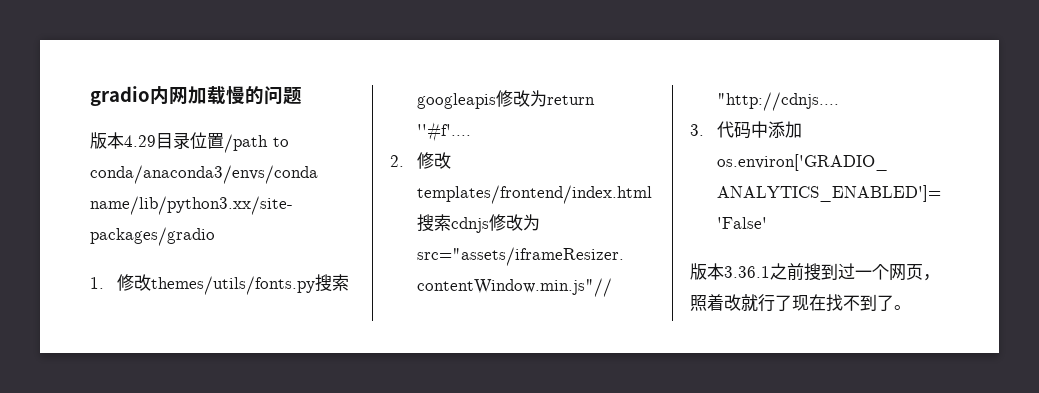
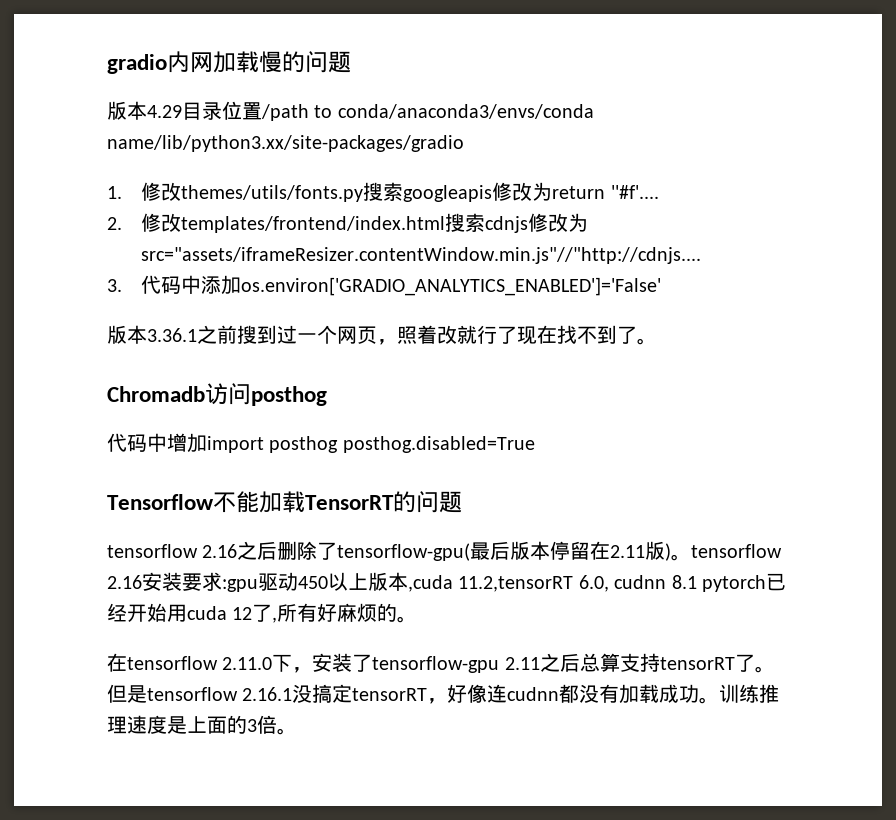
+ Chromadb访问posthog
+ 代码中增加import posthog posthog.disabled=True
+ Tensorflow不能加载TensorRT的问题
+ tensorflow 2.16之后删除了tensorflow-gpu(最后版本停留在2.11版)。tensorflow 2.16安装要求:gpu驱动450以上版本,cuda 11.2,tensorRT 6.0, cudnn 8.1 pytorch已经开始用cuda 12了,所有好麻烦的。
+ 在tensorflow 2.11.0下，安装了tensorflow-gpu 2.11之后总算支持tensorRT了。但是tensorflow 2.16.1没搞定tensorRT，好像连cudnn都没有加载成功。训练推理速度是上面的3倍。

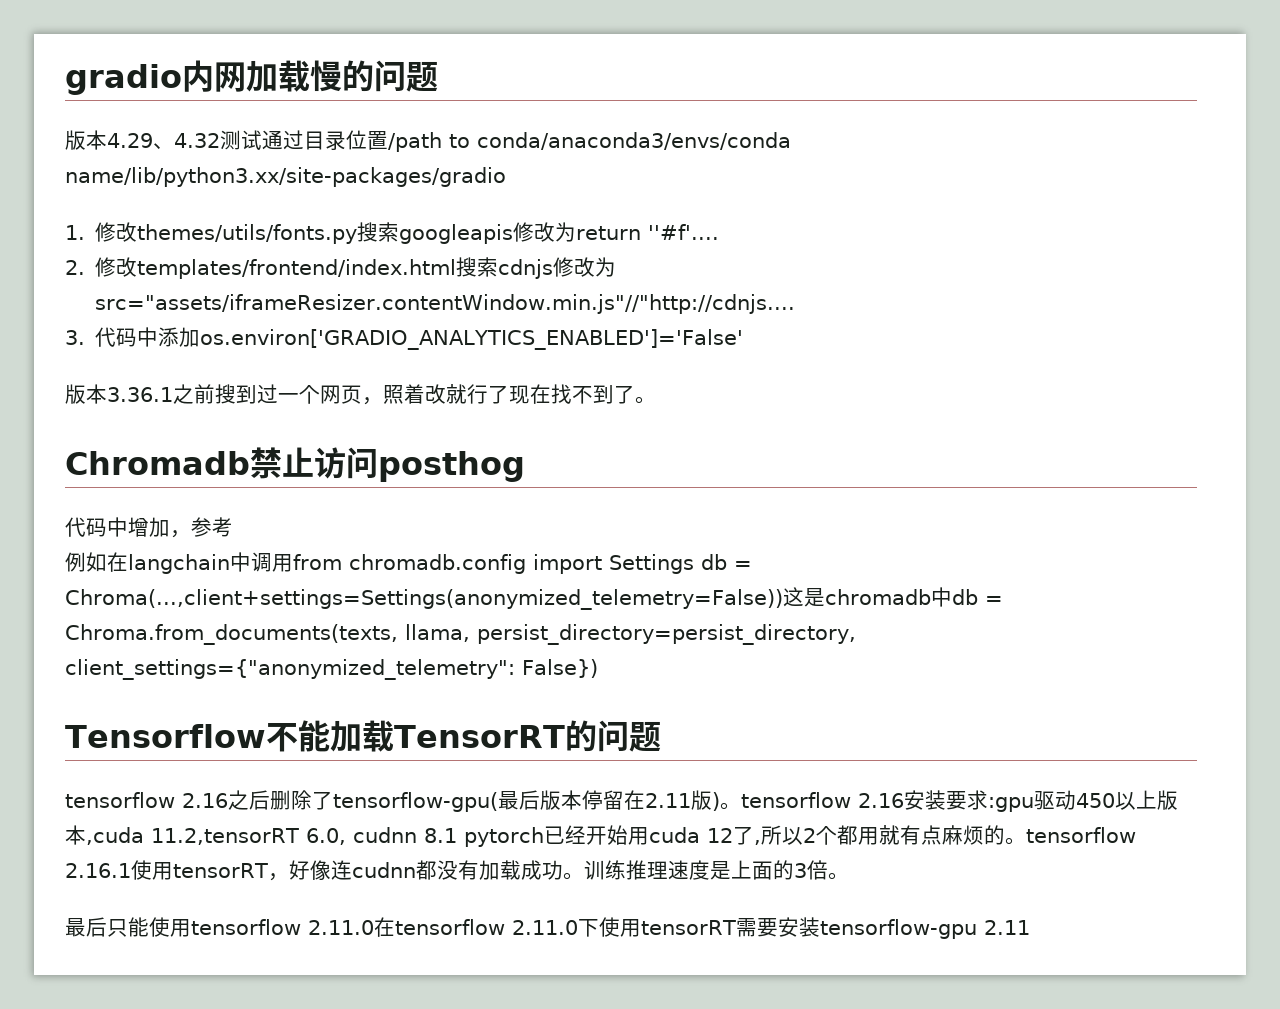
- 版本4.29目录位置/path to conda/anaconda3/envs/conda name/lib/python3.xx/site-packages/gradio
+ 版本4.29、4.32测试通过目录位置/path to conda/anaconda3/envs/conda name/lib/python3.xx/site-packages/gradio
- Chromadb访问posthog
+ Chromadb禁止访问posthog
- 代码中增加import posthog posthog.disabled=True
+ 代码中增加，参考
+ 例如在langchain中调用from chromadb.config import Settings db = Chroma(...,client+settings=Settings(anonymized_telemetry=False))这是chromadb中db = Chroma.from_documents(texts, llama, persist_directory=persist_directory, client_settings={"anonymized_telemetry": False})
- tensorflow 2.16之后删除了tensorflow-gpu(最后版本停留在2.11版)。tensorflow 2.16安装要求:gpu驱动450以上版本,cuda 11.2,tensorRT 6.0, cudnn 8.1 pytorch已经开始用cuda 12了,所有好麻烦的。
- 在tensorflow 2.11.0下，安装了tensorflow-gpu 2.11之后总算支持tensorRT了。但是tensorflow 2.16.1没搞定tensorRT，好像连cudnn都没有加载成功。
+ tensorflow 2.16之后删除了tensorflow-gpu(最后版本停留在2.11版)。tensorflow 2.16安装要求:gpu驱动450以上版本,cuda 11.2,tensorRT 6.0, cudnn 8.1 pytorch已经开始用cuda 12了,所以2个都用就有点麻烦的。tensorflow 2.16.1使用tensorRT，好像连cudnn都没有加载成功。
+ 最后只能使用tensorflow 2.11.0在tensorflow 2.11.0下使用tensorRT需要安装tensorflow-gpu 2.11

